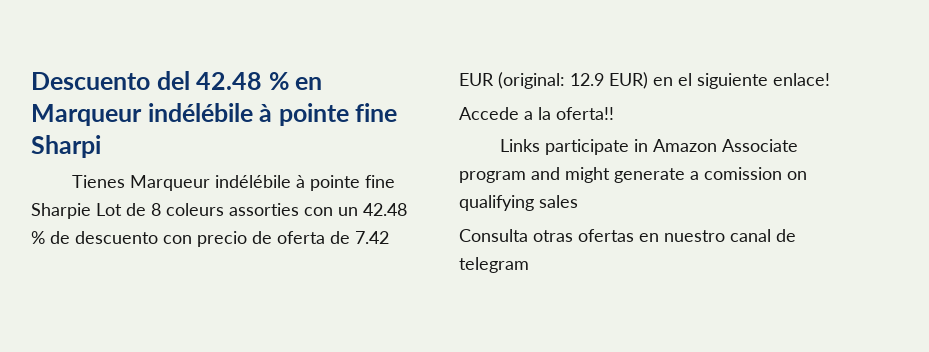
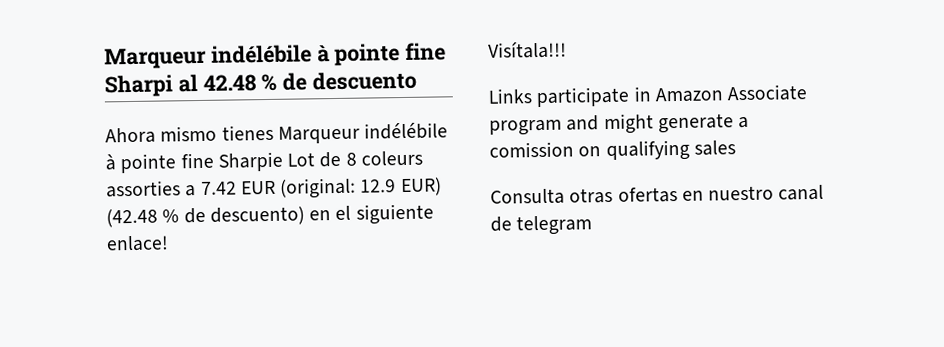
- Descuento del 42.48 % en Marqueur indélébile à pointe fine Sharpi
- Tienes Marqueur indélébile à pointe fine Sharpie Lot de 8 coleurs assorties con un 42.48 % de descuento con precio de oferta de 7.42 EUR (original: 12.9 EUR) en el siguiente enlace!
+ Marqueur indélébile à pointe fine Sharpi al 42.48 % de descuento
+ Ahora mismo tienes Marqueur indélébile à pointe fine Sharpie Lot de 8 coleurs assorties a 7.42 EUR (original: 12.9 EUR) (42.48 % de descuento) en el siguiente enlace!
- Accede a la oferta!!
+ Visítala!!!

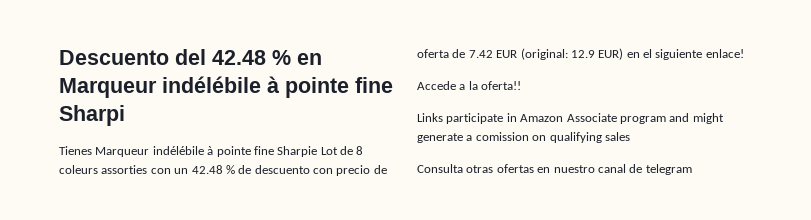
- Marqueur indélébile à pointe fine Sharpi al 42.48 % de descuento
- Ahora mismo tienes Marqueur indélébile à pointe fine Sharpie Lot de 8 coleurs assorties a 7.42 EUR (original: 12.9 EUR) (42.48 % de descuento) en el siguiente enlace!
+ Descuento del 42.48 % en Marqueur indélébile à pointe fine Sharpi
+ Tienes Marqueur indélébile à pointe fine Sharpie Lot de 8 coleurs assorties con un 42.48 % de descuento con precio de oferta de 7.42 EUR (original: 12.9 EUR) en el siguiente enlace!
- Visítala!!!
+ Accede a la oferta!!

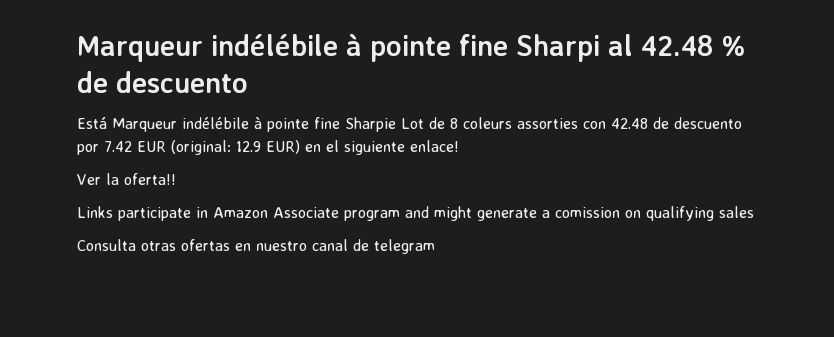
- Descuento del 42.48 % en Marqueur indélébile à pointe fine Sharpi
- Tienes Marqueur indélébile à pointe fine Sharpie Lot de 8 coleurs assorties con un 42.48 % de descuento con precio de oferta de 7.42 EUR (original: 12.9 EUR) en el siguiente enlace!
+ Marqueur indélébile à pointe fine Sharpi al 42.48 % de descuento
+ Está Marqueur indélébile à pointe fine Sharpie Lot de 8 coleurs assorties con 42.48 de descuento por 7.42 EUR (original: 12.9 EUR) en el siguiente enlace!
- Accede a la oferta!!
+ Ver la oferta!!

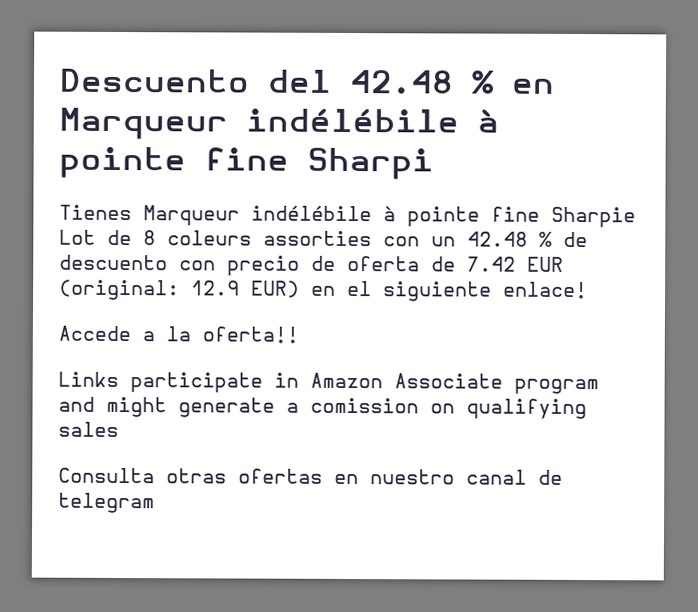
- Marqueur indélébile à pointe fine Sharpi al 42.48 % de descuento
- Está Marqueur indélébile à pointe fine Sharpie Lot de 8 coleurs assorties con 42.48 de descuento por 7.42 EUR (original: 12.9 EUR) en el siguiente enlace!
+ Descuento del 42.48 % en Marqueur indélébile à pointe fine Sharpi
+ Tienes Marqueur indélébile à pointe fine Sharpie Lot de 8 coleurs assorties con un 42.48 % de descuento con precio de oferta de 7.42 EUR (original: 12.9 EUR) en el siguiente enlace!
- Ver la oferta!!
+ Accede a la oferta!!

